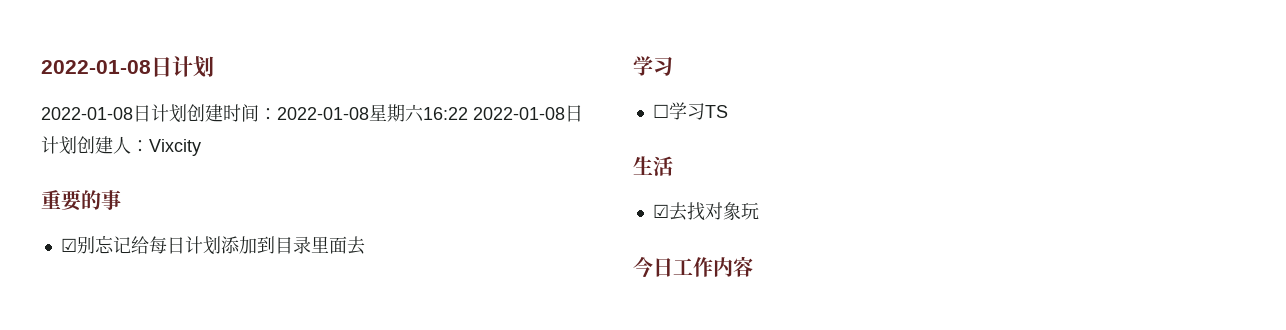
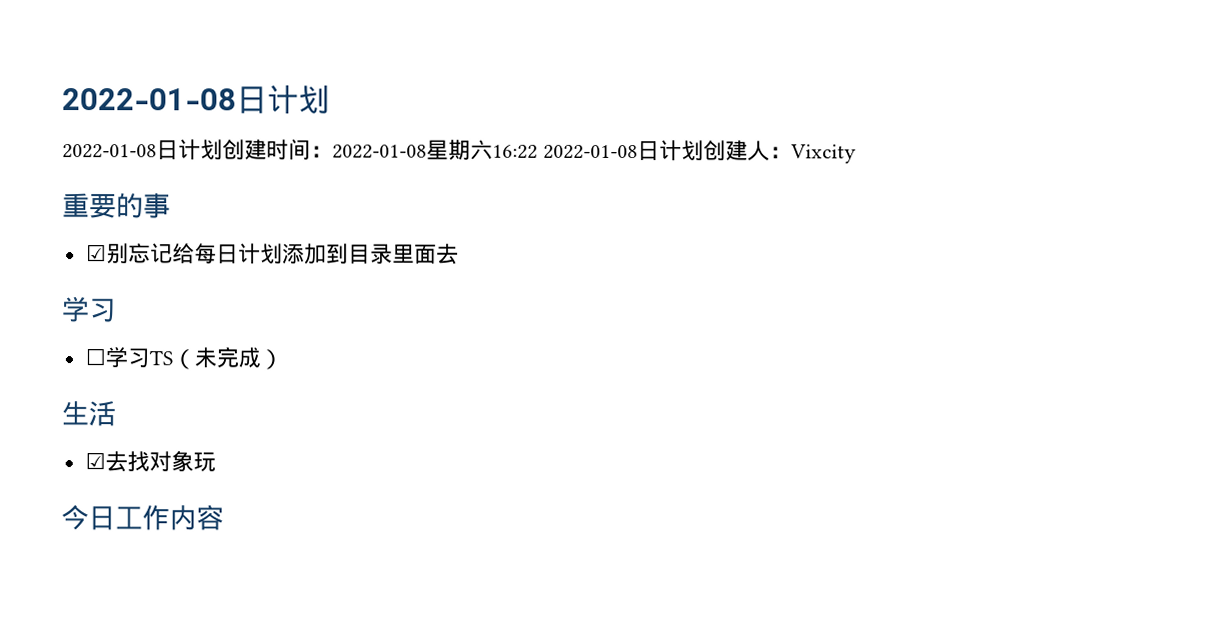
- ☐学习TS
+ ☐学习TS（未完成）

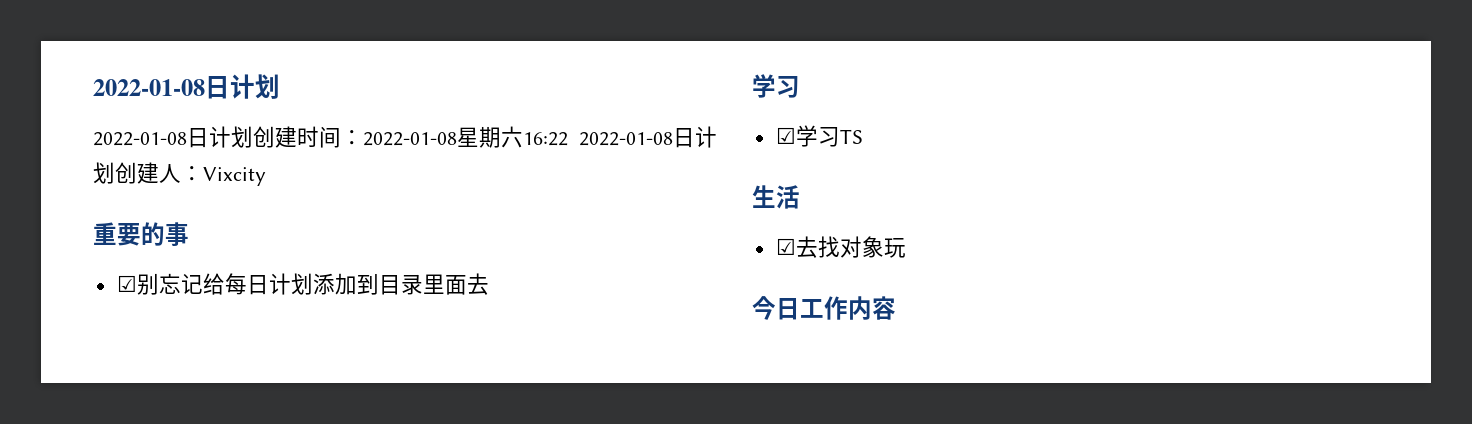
- ☐学习TS（未完成）
+ ☑学习TS

